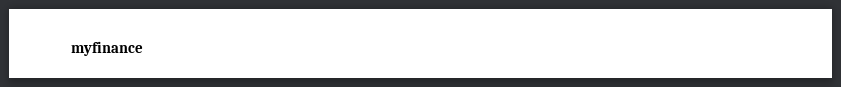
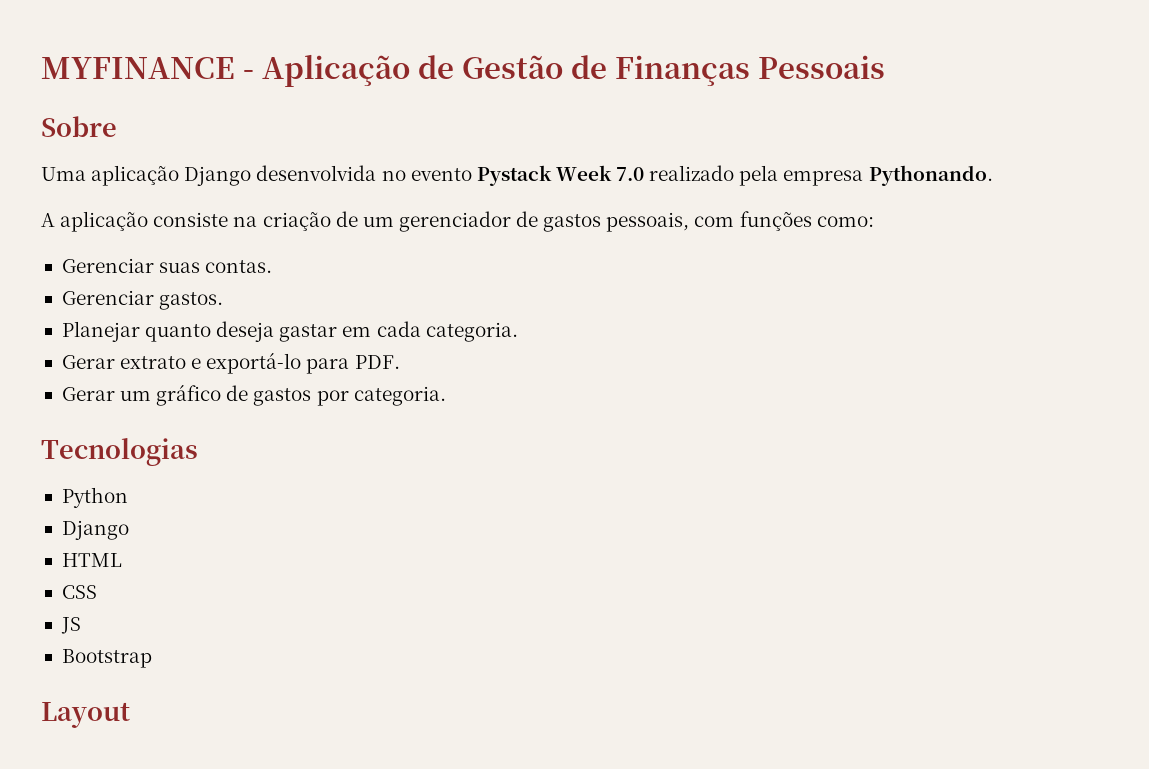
- myfinance
+ MYFINANCE - Aplicação de Gestão de Finanças Pessoais
+ Sobre
+ Uma aplicação Django desenvolvida no evento Pystack Week 7.0 realizado pela empresa Pythonando.
+ A aplicação consiste na criação de um gerenciador de gastos pessoais, com funções como:
+ Gerenciar suas contas.
+ Gerenciar gastos.
+ Planejar quanto deseja gastar em cada categoria.
+ Gerar extrato e exportá-lo para PDF.
+ Gerar um gráfico de gastos por categoria.
+ Tecnologias
+ Python
+ Django
+ HTML
+ CSS
+ JS
+ Bootstrap
+ Layout

